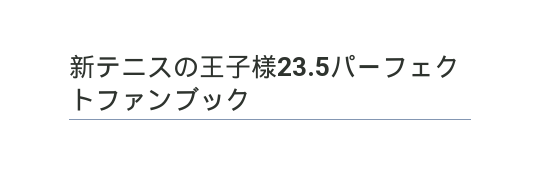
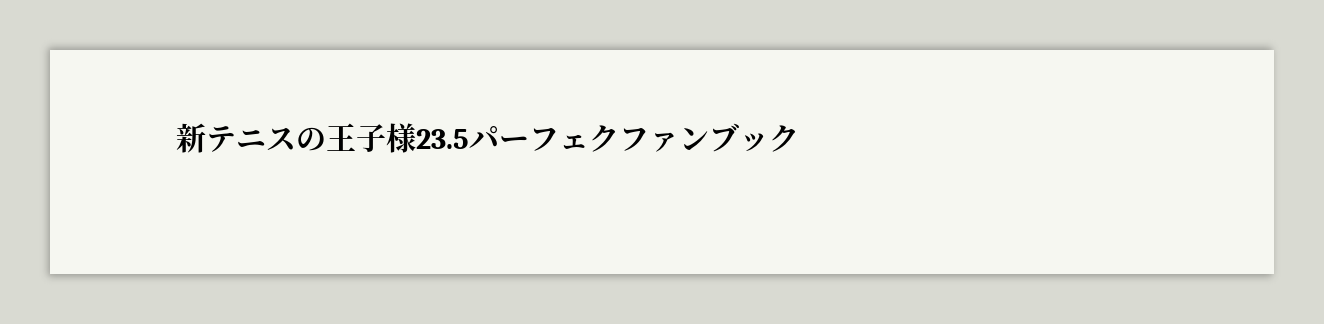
- 新テニスの王子様23.5パーフェクトファンブック
+ 新テニスの王子様23.5パーフェクファンブック

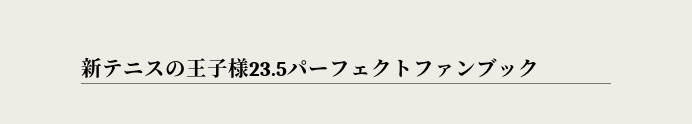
- 新テニスの王子様23.5パーフェクファンブック
+ 新テニスの王子様23.5パーフェクトファンブック

